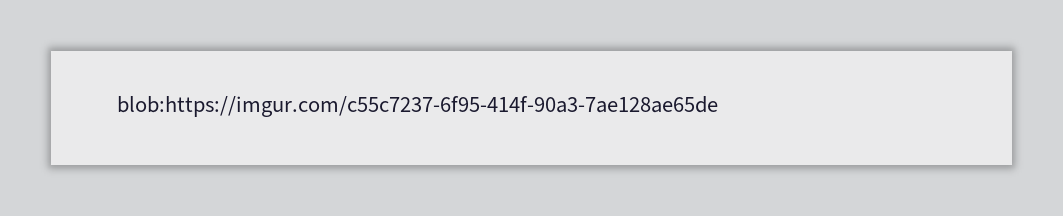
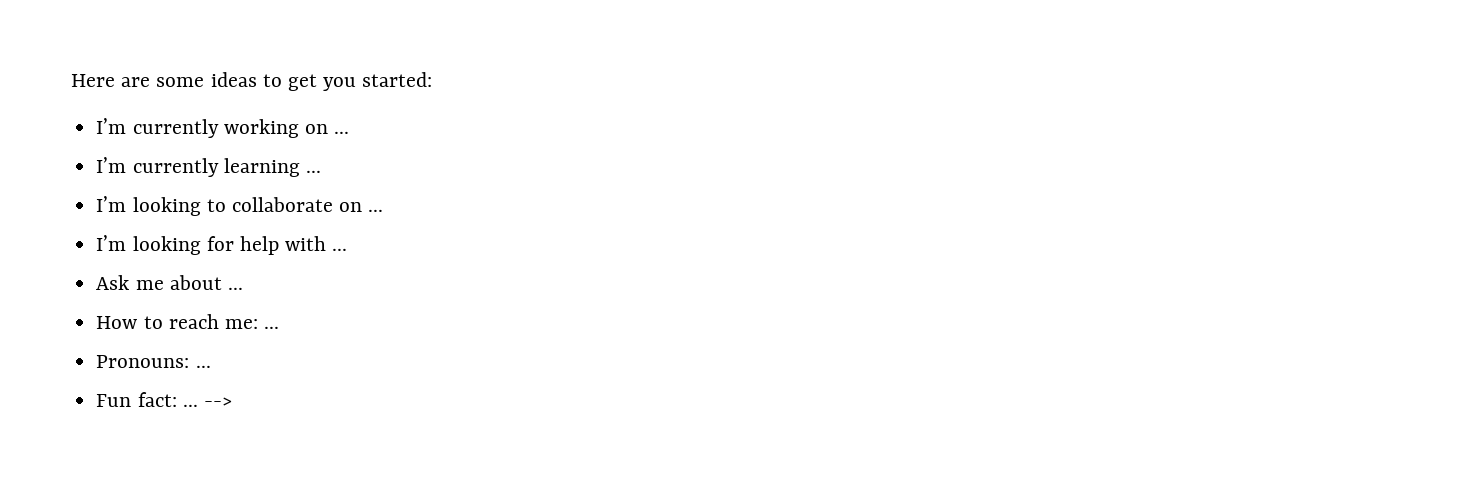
- blob:https://imgur.com/c55c7237-6f95-414f-90a3-7ae128ae65de
+ Here are some ideas to get you started:
+ I’m currently working on ...
+ I’m currently learning ...
+ I’m looking to collaborate on ...
+ I’m looking for help with ...
+ Ask me about ...
+ How to reach me: ...
+ Pronouns: ...
+ Fun fact: ... -->

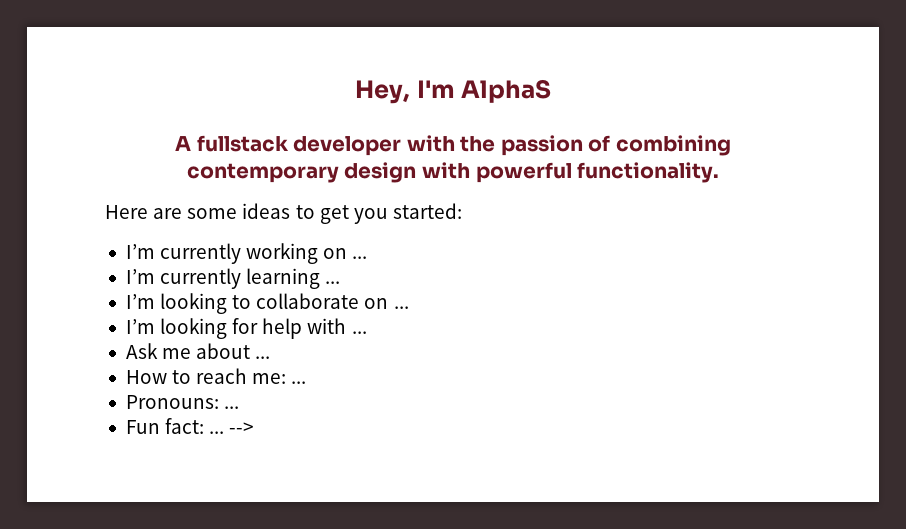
+ Hey, I'm AlphaS
+ A fullstack developer with the passion of combining contemporary design with powerful functionality.

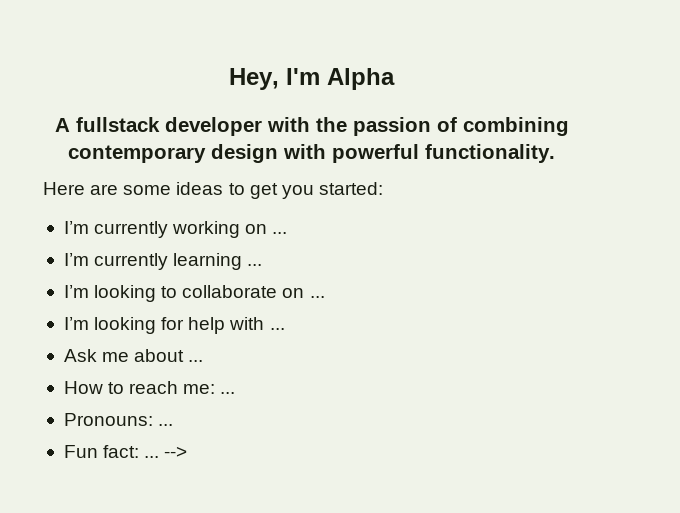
- Hey, I'm AlphaS
+ Hey, I'm Alpha

